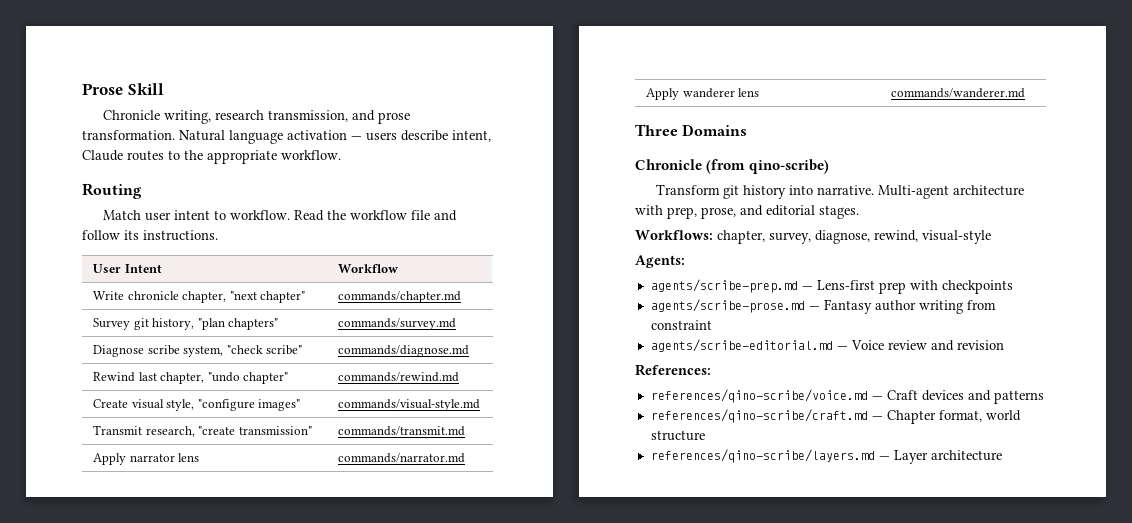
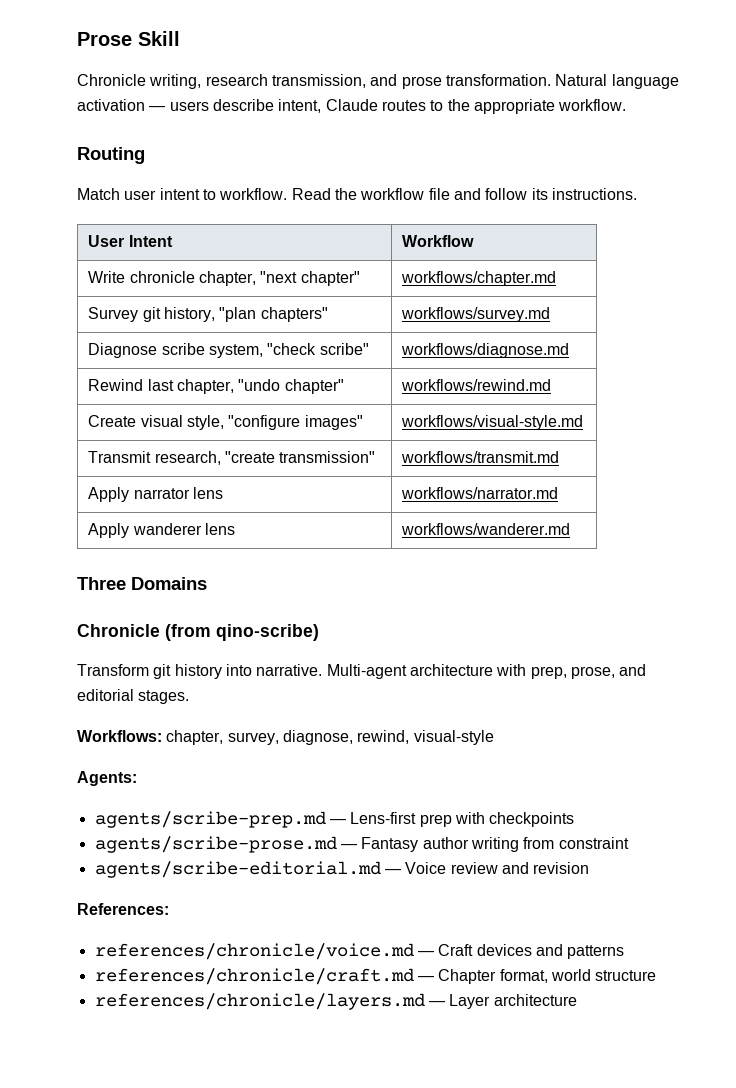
- Write chronicle chapter, "next chapter" | commands/chapter.md
+ Write chronicle chapter, "next chapter" | workflows/chapter.md
- Survey git history, "plan chapters" | commands/survey.md
+ Survey git history, "plan chapters" | workflows/survey.md
- Diagnose scribe system, "check scribe" | commands/diagnose.md
+ Diagnose scribe system, "check scribe" | workflows/diagnose.md
- Rewind last chapter, "undo chapter" | commands/rewind.md
+ Rewind last chapter, "undo chapter" | workflows/rewind.md
- Create visual style, "configure images" | commands/visual-style.md
+ Create visual style, "configure images" | workflows/visual-style.md
- Transmit research, "create transmission" | commands/transmit.md
+ Transmit research, "create transmission" | workflows/transmit.md
- Apply narrator lens | commands/narrator.md
+ Apply narrator lens | workflows/narrator.md
- Apply wanderer lens | commands/wanderer.md
+ Apply wanderer lens | workflows/wanderer.md
- references/qino-scribe/voice.md — Craft devices and patterns
+ references/chronicle/voice.md — Craft devices and patterns
- references/qino-scribe/craft.md — Chapter format, world structure
+ references/chronicle/craft.md — Chapter format, world structure
- references/qino-scribe/layers.md — Layer architecture
+ references/chronicle/layers.md — Layer architecture

